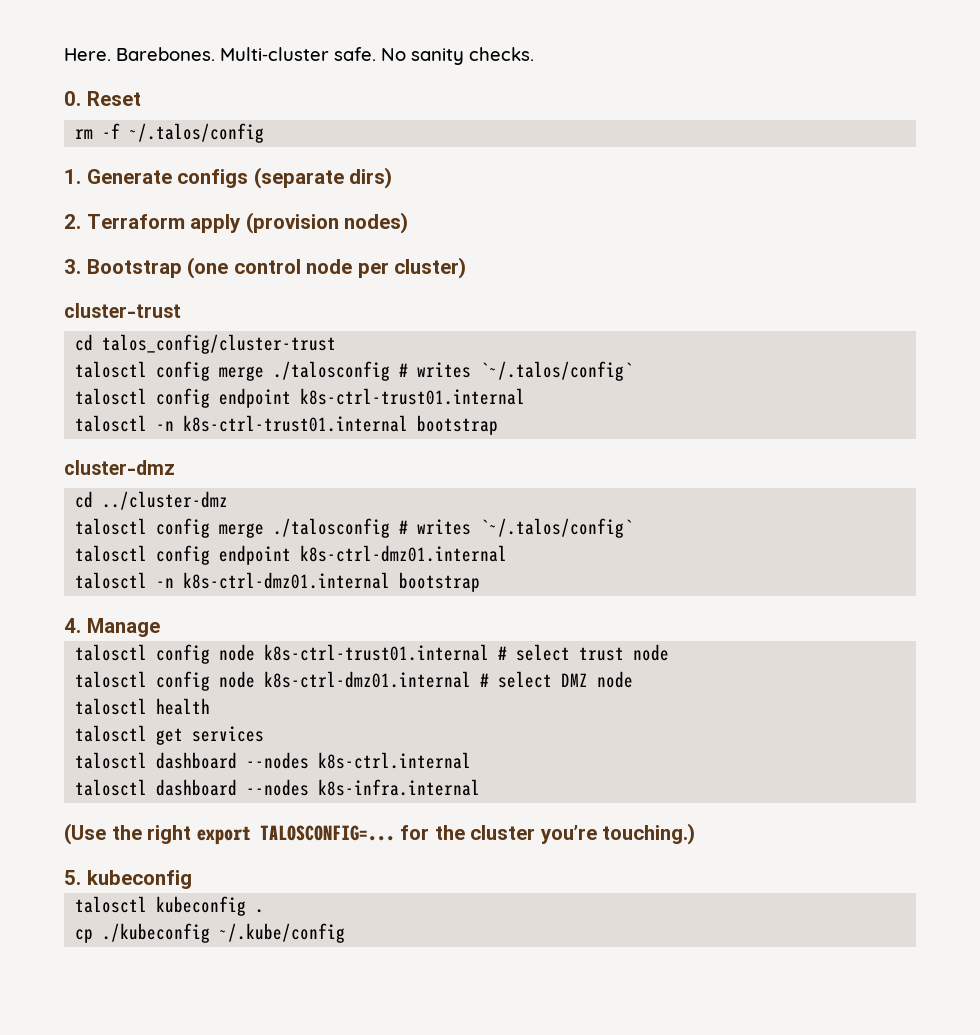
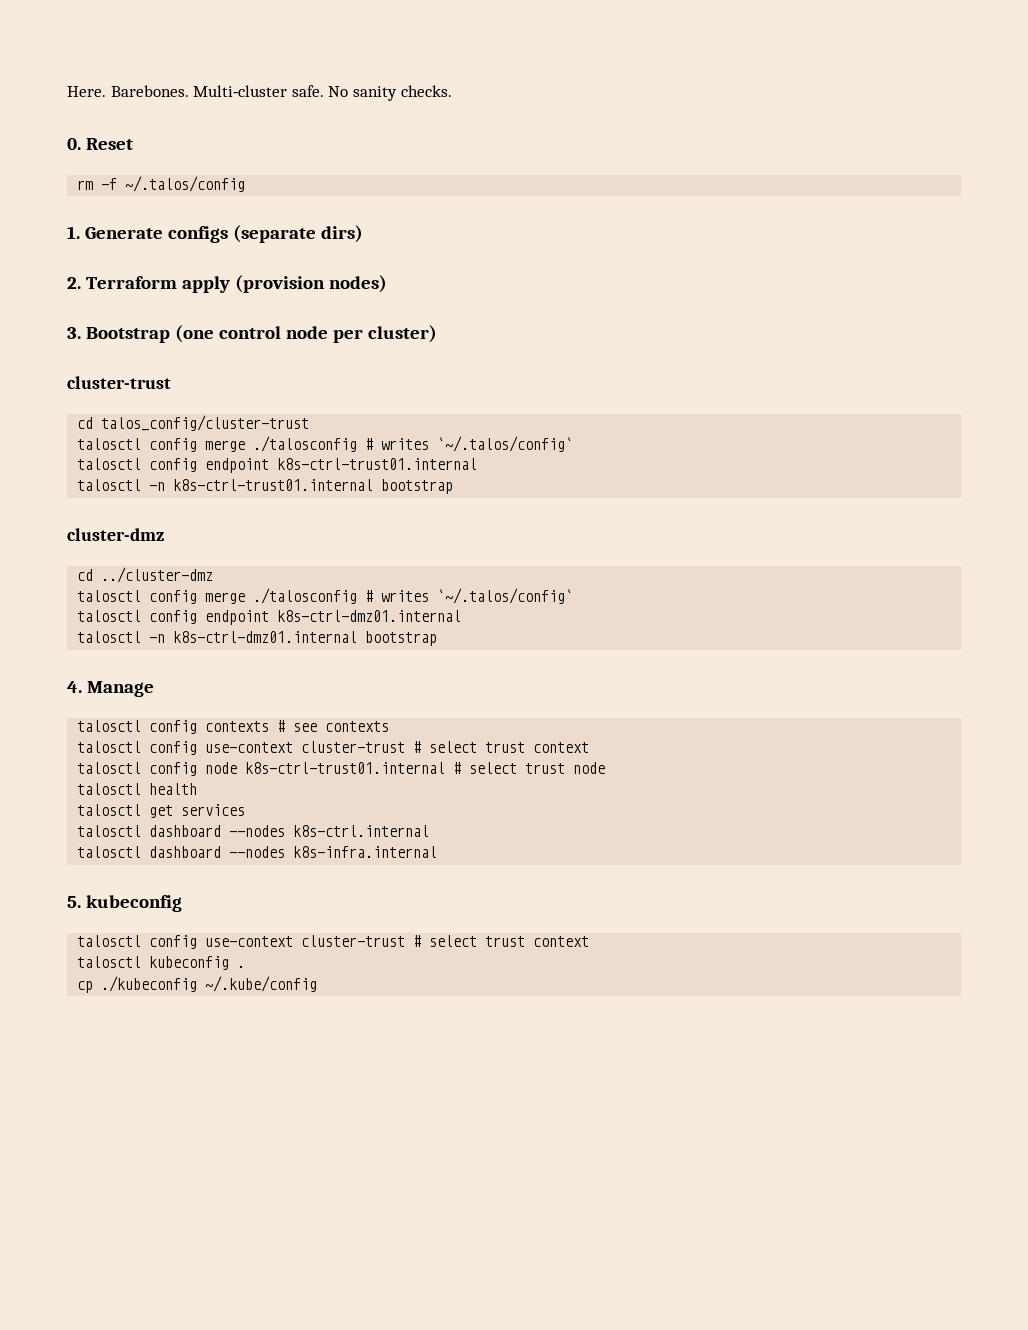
+ talosctl config contexts # see contexts
+ talosctl config use-context cluster-trust # select trust context
- talosctl config node k8s-ctrl-dmz01.internal # select DMZ node
- (Use the right export TALOSCONFIG=... for the cluster you’re touching.)
  5. kubeconfig
+ talosctl config use-context cluster-trust # select trust context

